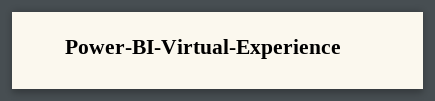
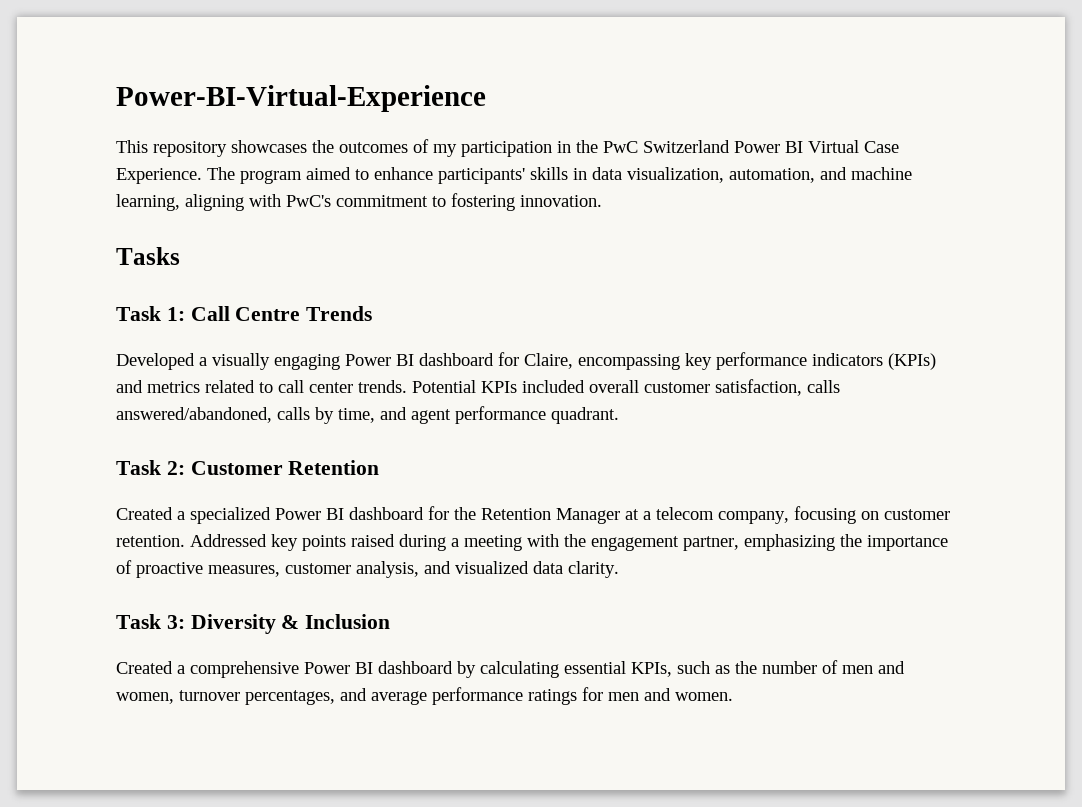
+ This repository showcases the outcomes of my participation in the PwC Switzerland Power BI Virtual Case Experience. The program aimed to enhance participants' skills in data visualization, automation, and machine learning, aligning with PwC's commitment to fostering innovation.
+ Tasks
+ Task 1: Call Centre Trends
+ Developed a visually engaging Power BI dashboard for Claire, encompassing key performance indicators (KPIs) and metrics related to call center trends. Potential KPIs included overall customer satisfaction, calls answered/abandoned, calls by time, and agent performance quadrant.
+ Task 2: Customer Retention
+ Created a specialized Power BI dashboard for the Retention Manager at a telecom company, focusing on customer retention. Addressed key points raised during a meeting with the engagement partner, emphasizing the importance of proactive measures, customer analysis, and visualized data clarity.
+ Task 3: Diversity & Inclusion
+ Created a comprehensive Power BI dashboard by calculating essential KPIs, such as the number of men and women, turnover percentages, and average performance ratings for men and women.

